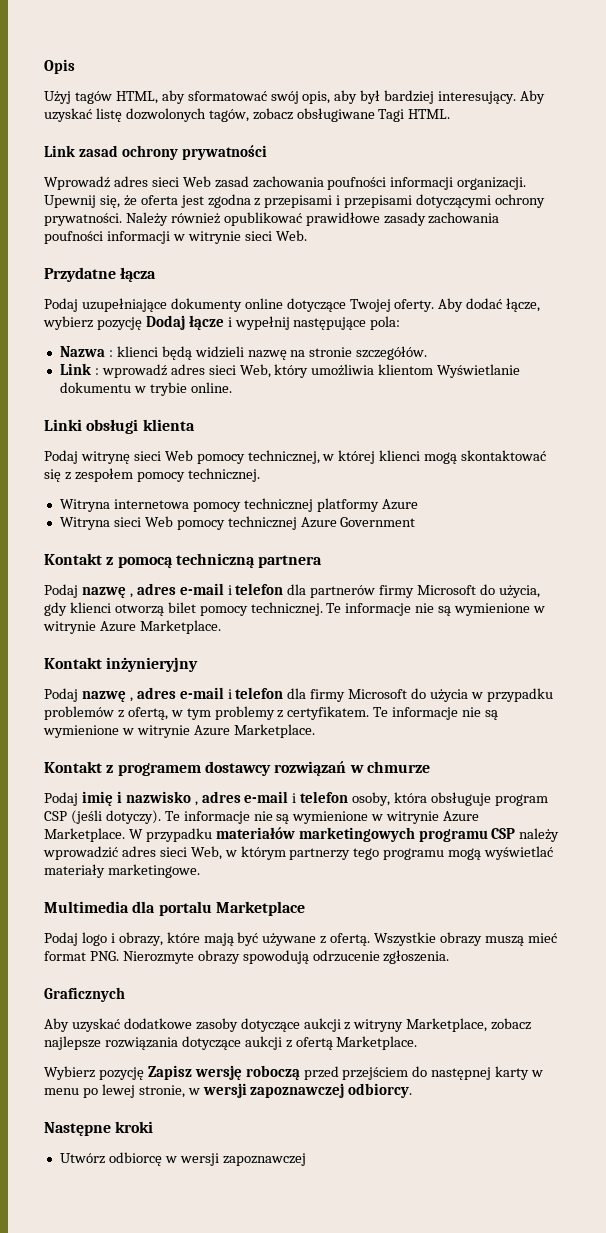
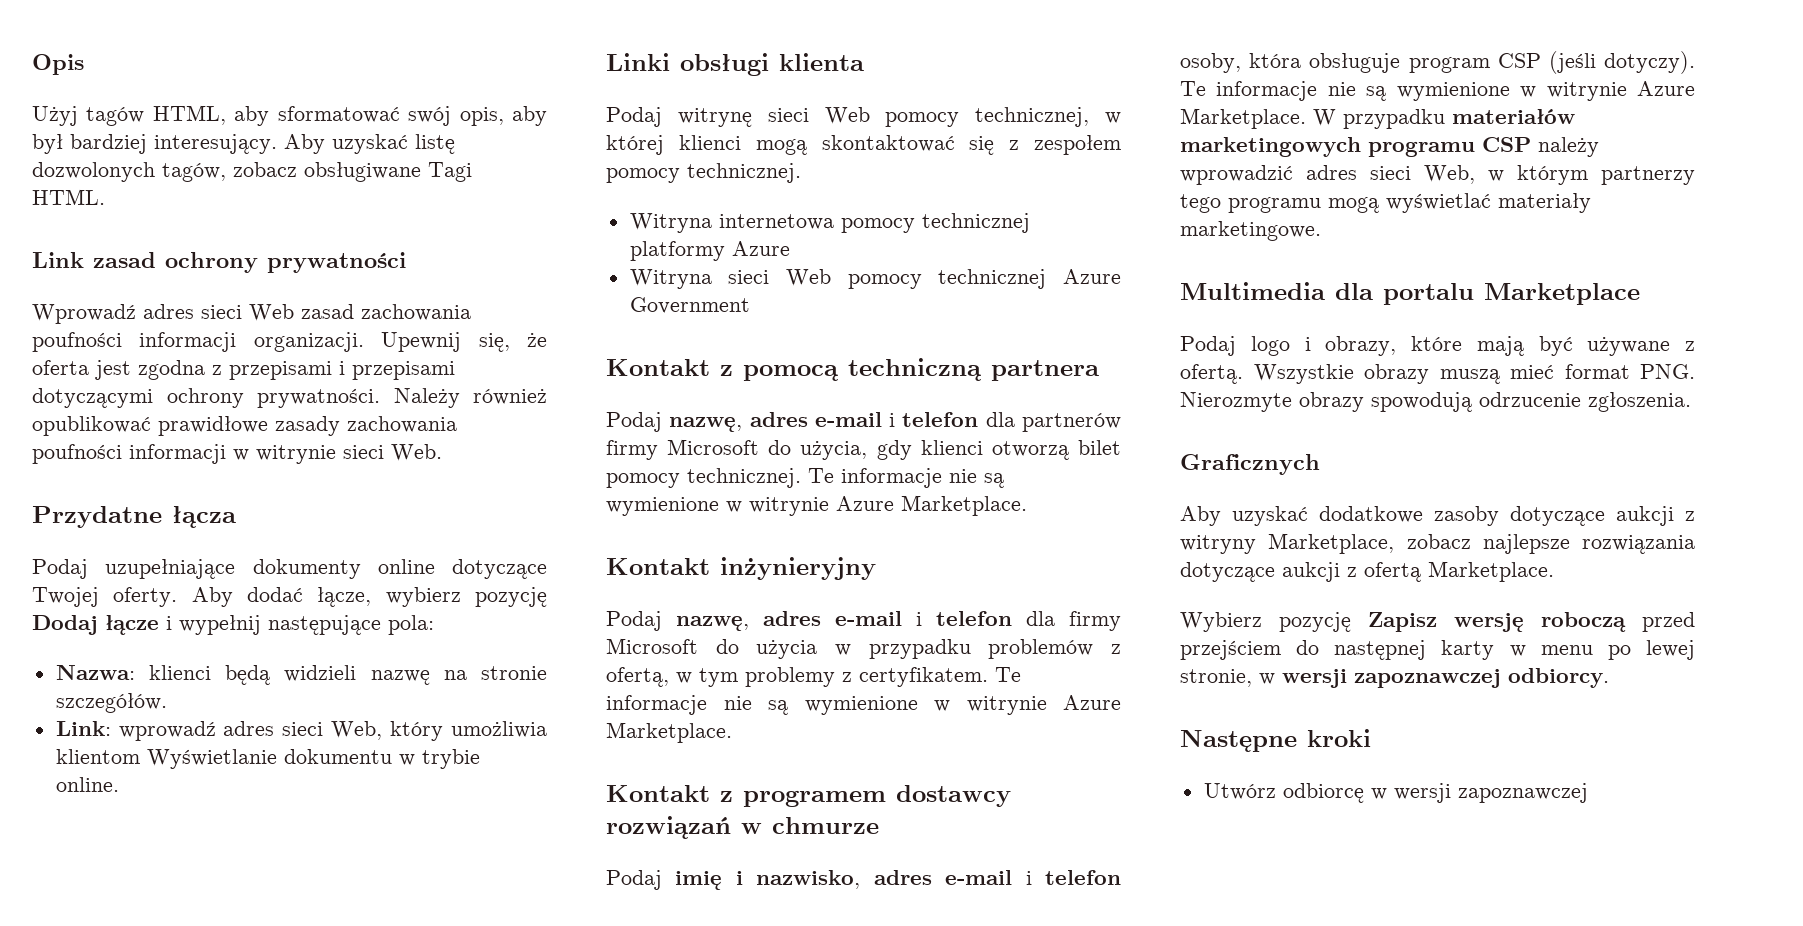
- Nazwa : klienci będą widzieli nazwę na stronie szczegółów.
+ Nazwa: klienci będą widzieli nazwę na stronie szczegółów.
- Link : wprowadź adres sieci Web, który umożliwia klientom Wyświetlanie dokumentu w trybie online.
+ Link: wprowadź adres sieci Web, który umożliwia klientom Wyświetlanie dokumentu w trybie online.
- Podaj nazwę , adres e-mail i telefon dla partnerów firmy Microsoft do użycia, gdy klienci otworzą bilet pomocy technicznej.
+ Podaj nazwę, adres e-mail i telefon dla partnerów firmy Microsoft do użycia, gdy klienci otworzą bilet pomocy technicznej.
- Podaj nazwę , adres e-mail i telefon dla firmy Microsoft do użycia w przypadku problemów z ofertą, w tym problemy z certyfikatem.
+ Podaj nazwę, adres e-mail i telefon dla firmy Microsoft do użycia w przypadku problemów z ofertą, w tym problemy z certyfikatem.
- Podaj imię i nazwisko , adres e-mail i telefon osoby, która obsługuje program CSP (jeśli dotyczy).
+ Podaj imię i nazwisko, adres e-mail i telefon osoby, która obsługuje program CSP (jeśli dotyczy).

